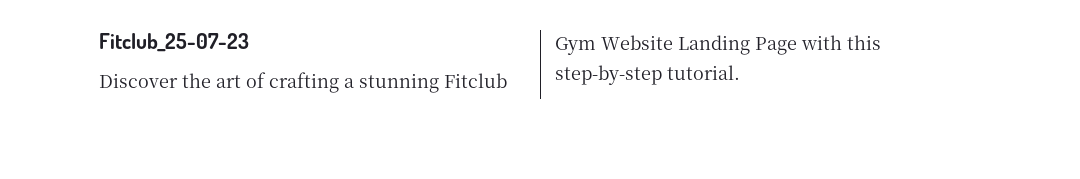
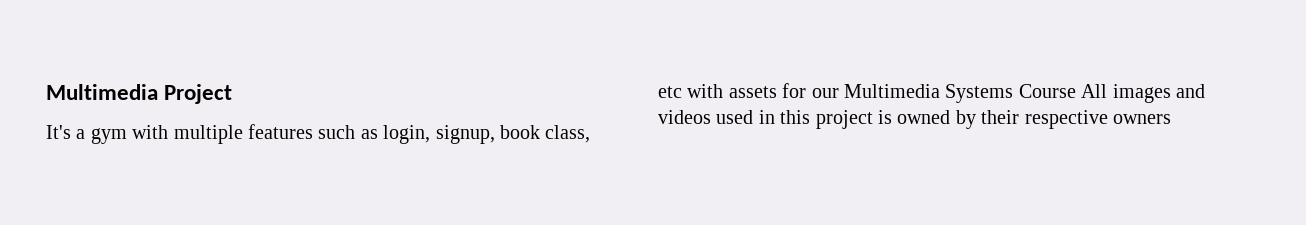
- Fitclub_25-07-23
- Discover the art of crafting a stunning Fitclub Gym Website Landing Page with this step-by-step tutorial.
+ Multimedia Project
+ It's a gym with multiple features such as login, signup, book class, etc with assets for our Multimedia Systems Course All images and videos used in this project is owned by their respective owners

